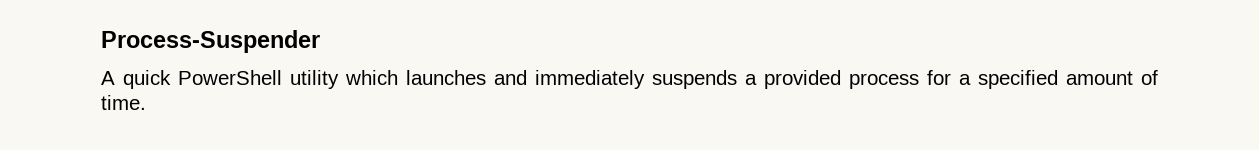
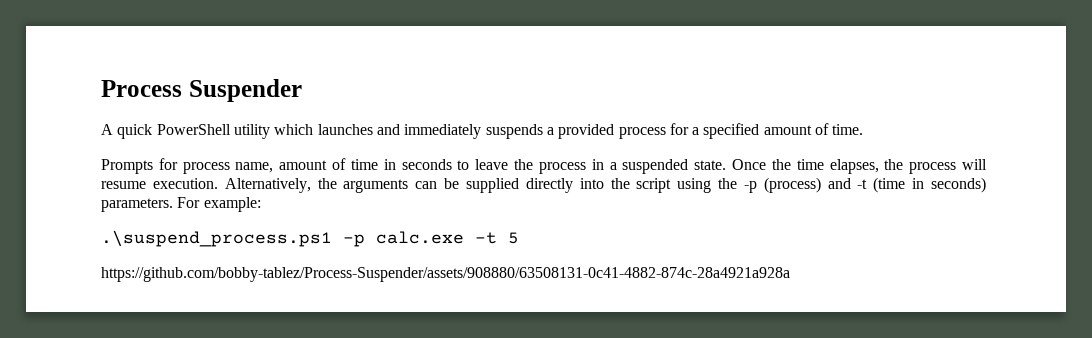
- Process-Suspender
+ Process Suspender
+ Prompts for process name, amount of time in seconds to leave the process in a suspended state. Once the time elapses, the process will resume execution. Alternatively, the arguments can be supplied directly into the script using the -p (process) and -t (time in seconds) parameters. For example:
+ .\suspend_process.ps1 -p calc.exe -t 5
+ https://github.com/bobby-tablez/Process-Suspender/assets/908880/63508131-0c41-4882-874c-28a4921a928a

